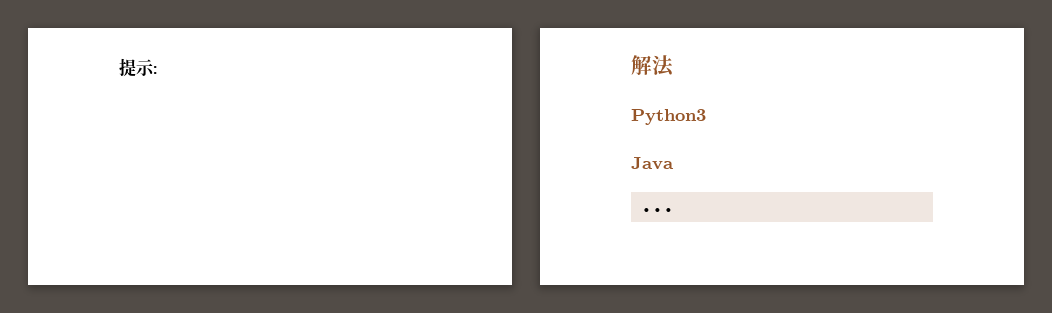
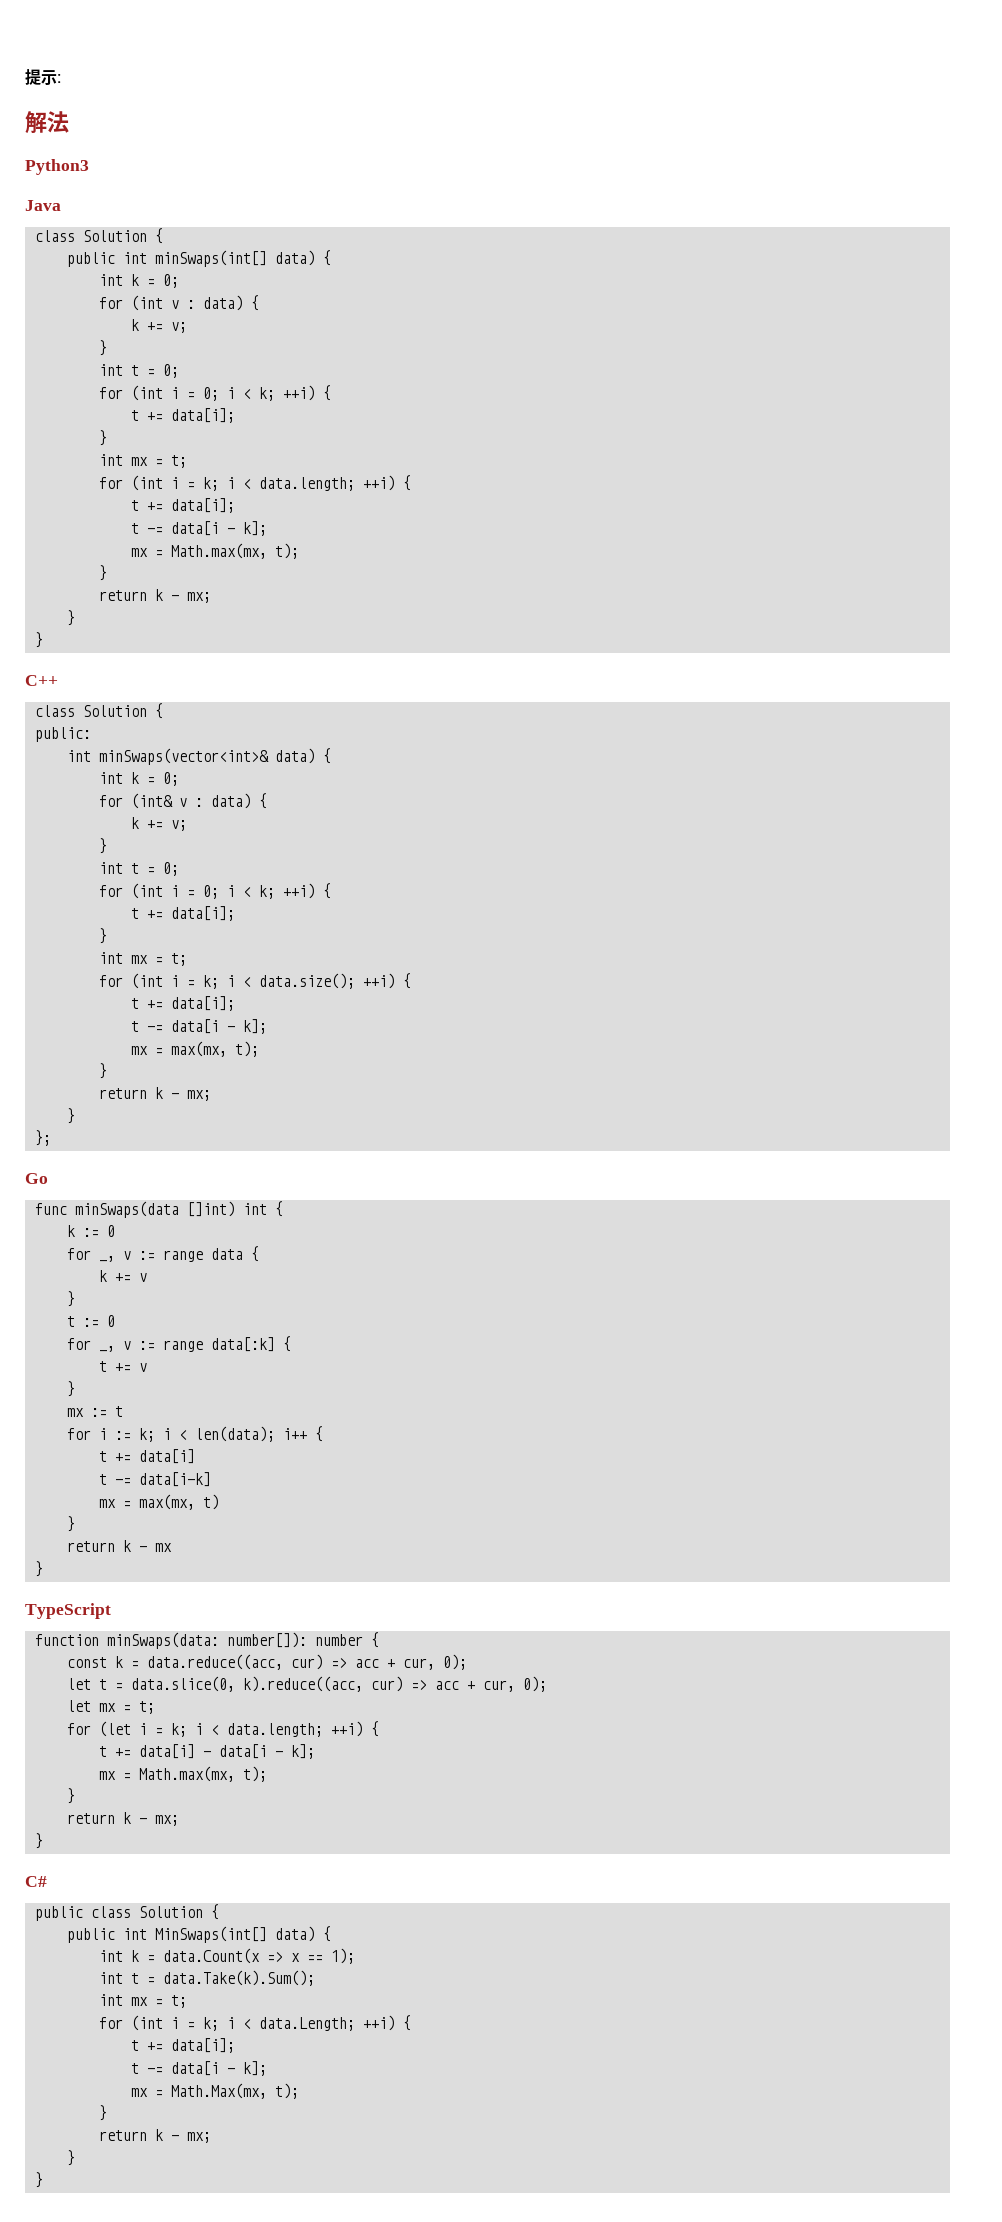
  Java
- ...
+ class Solution {
+ public int minSwaps(int[] data) {
+ int k = 0;
+ for (int v : data) {
+ k += v;
+ }
+ int t = 0;
+ for (int i = 0; i < k; ++i) {
+ t += data[i];
+ }
+ int mx = t;
+ for (int i = k; i < data.length; ++i) {
+ t += data[i];
+ t -= data[i - k];
+ mx = Math.max(mx, t);
+ }
+ return k - mx;
+ }
+ }
+ C++
+ class Solution {
+ public:
+ int minSwaps(vector<int>& data) {
+ int k = 0;
+ for (int& v : data) {
+ k += v;
+ }
+ int t = 0;
+ for (int i = 0; i < k; ++i) {
+ t += data[i];
+ }
+ int mx = t;
+ for (int i = k; i < data.size(); ++i) {
+ t += data[i];
+ t -= data[i - k];
+ mx = max(mx, t);
+ }
+ return k - mx;
+ }
+ };
+ Go
+ func minSwaps(data []int) int {
+ k := 0
+ for _, v := range data {
+ k += v
+ }
+ t := 0
+ for _, v := range data[:k] {
+ t += v
+ }
+ mx := t
+ for i := k; i < len(data); i++ {
+ t += data[i]
+ t -= data[i-k]
+ mx = max(mx, t)
+ }
+ return k - mx
+ }
+ TypeScript
+ function minSwaps(data: number[]): number {
+ const k = data.reduce((acc, cur) => acc + cur, 0);
+ let t = data.slice(0, k).reduce((acc, cur) => acc + cur, 0);
+ let mx = t;
+ for (let i = k; i < data.length; ++i) {
+ t += data[i] - data[i - k];
+ mx = Math.max(mx, t);
+ }
+ return k - mx;
+ }
+ C#
+ public class Solution {
+ public int MinSwaps(int[] data) {
+ int k = data.Count(x => x == 1);
+ int t = data.Take(k).Sum();
+ int mx = t;
+ for (int i = k; i < data.Length; ++i) {
+ t += data[i];
+ t -= data[i - k];
+ mx = Math.Max(mx, t);
+ }
+ return k - mx;
+ }
+ }

